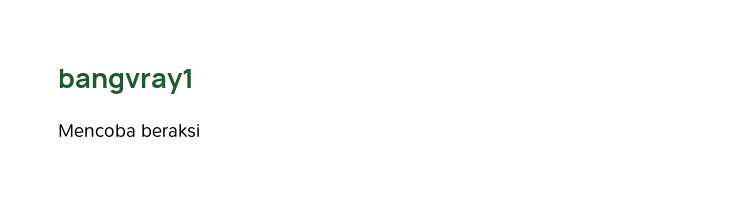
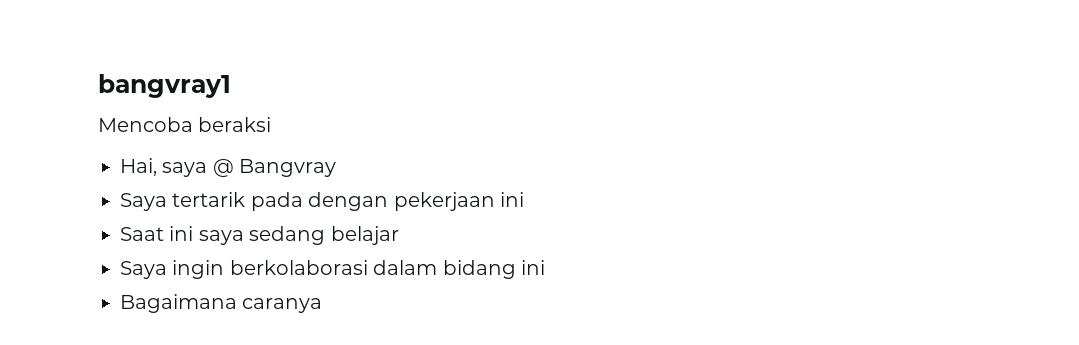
+ Hai, saya @ Bangvray
+ Saya tertarik pada dengan pekerjaan ini
+ Saat ini saya sedang belajar
+ Saya ingin berkolaborasi dalam bidang ini
+ Bagaimana caranya

